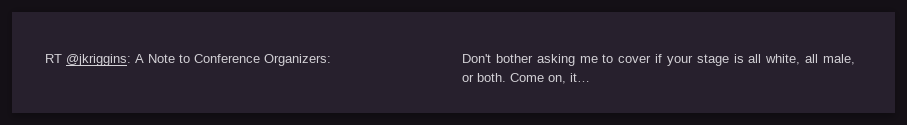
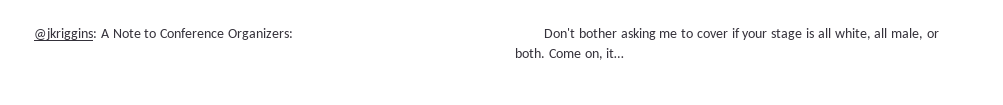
- RT @jkriggins: A Note to Conference Organizers:
+ @jkriggins: A Note to Conference Organizers:

